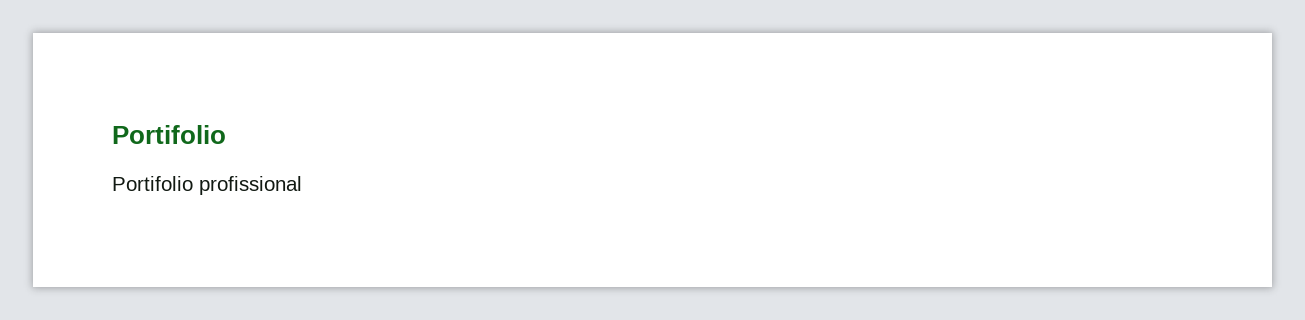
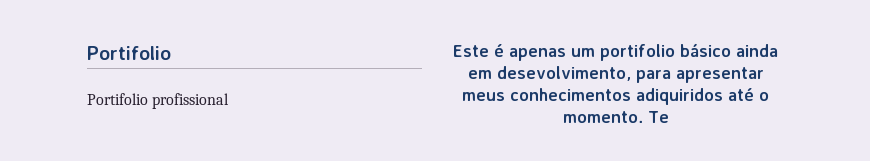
+ Este é apenas um portifolio básico ainda em desevolvimento, para apresentar meus conhecimentos adiquiridos até o momento. Te

